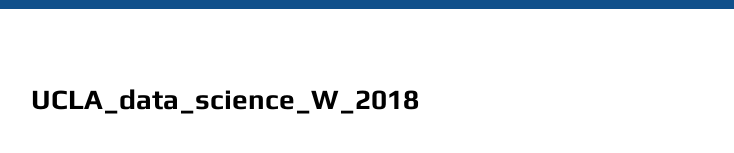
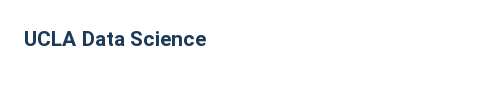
- UCLA_data_science_W_2018
+ UCLA Data Science

